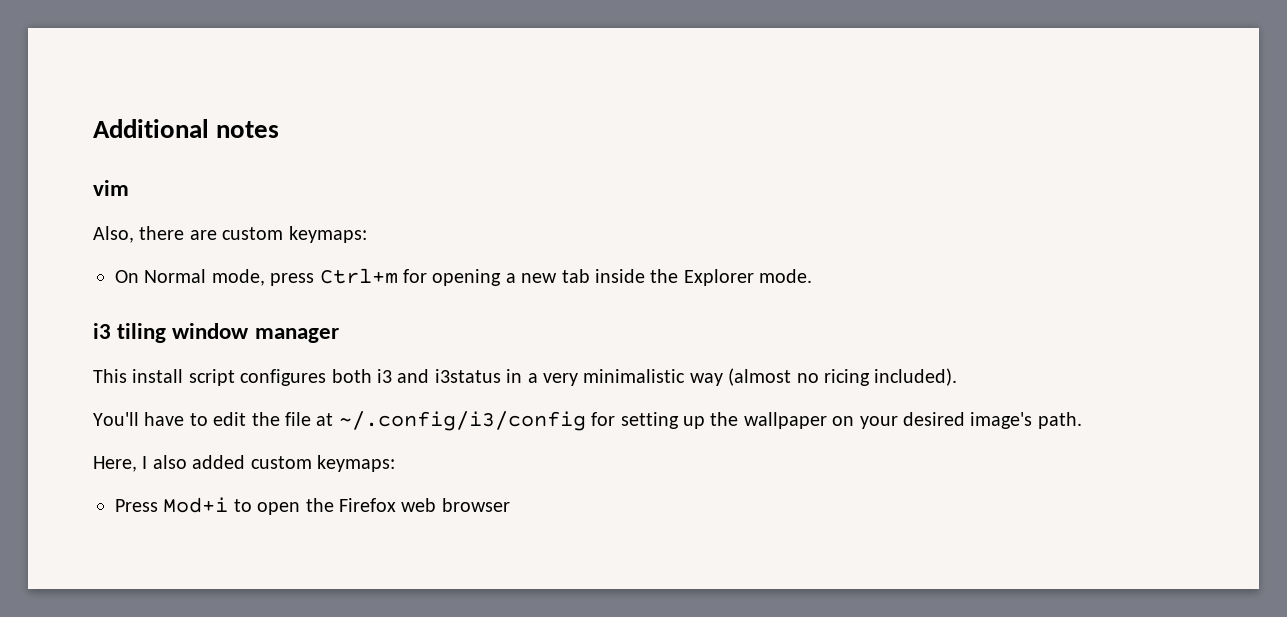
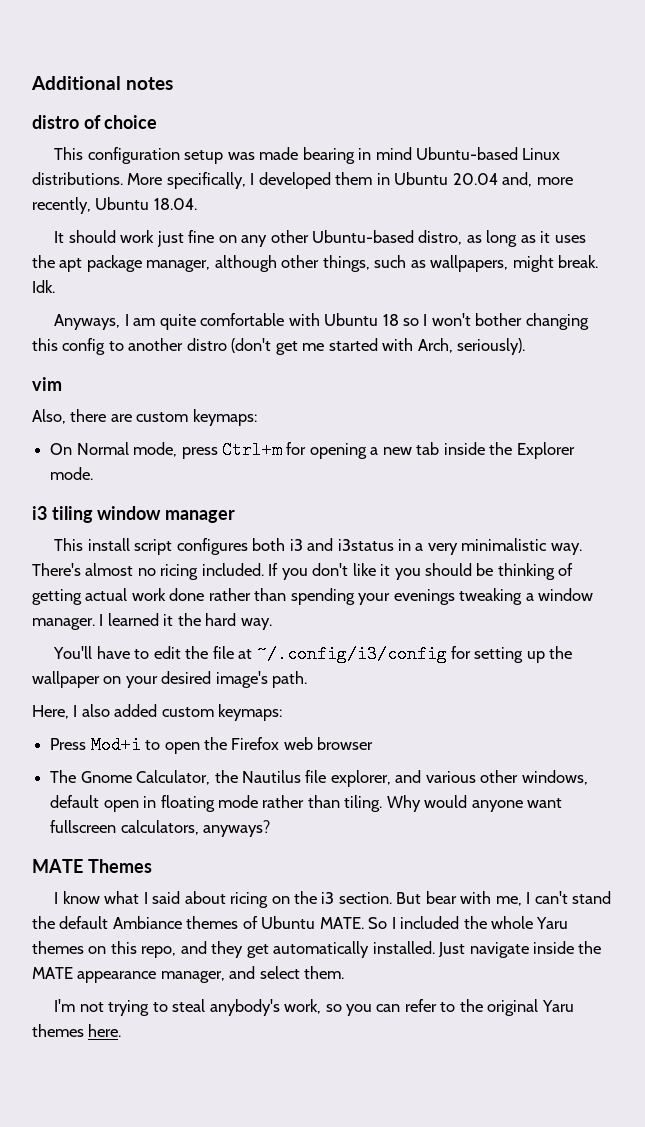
+ distro of choice
+ This configuration setup was made bearing in mind Ubuntu-based Linux distributions. More specifically, I developed them in Ubuntu 20.04 and, more recently, Ubuntu 18.04.
+ It should work just fine on any other Ubuntu-based distro, as long as it uses the apt package manager, although other things, such as wallpapers, might break. Idk.
+ Anyways, I am quite comfortable with Ubuntu 18 so I won't bother changing this config to another distro (don't get me started with Arch, seriously).
- This install script configures both i3 and i3status in a very minimalistic way (almost no ricing included).
+ This install script configures both i3 and i3status in a very minimalistic way. There's almost no ricing included. If you don't like it you should be thinking of getting actual work done rather than spending your evenings tweaking a window manager. I learned it the hard way.
+ The Gnome Calculator, the Nautilus file explorer, and various other windows, default open in floating mode rather than tiling. Why would anyone want fullscreen calculators, anyways?
+ MATE Themes
+ I know what I said about ricing on the i3 section. But bear with me, I can't stand the default Ambiance themes of Ubuntu MATE. So I included the whole Yaru themes on this repo, and they get automatically installed. Just navigate inside the MATE appearance manager, and select them.
+ I'm not trying to steal anybody's work, so you can refer to the original Yaru themes here.

